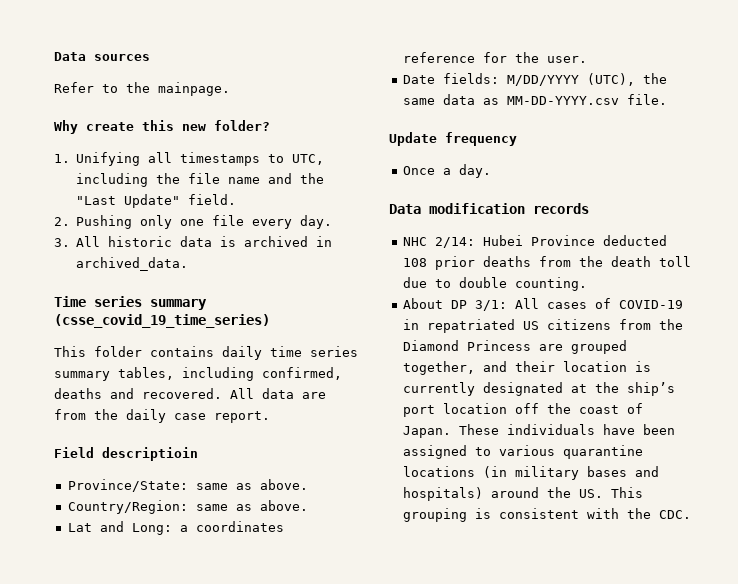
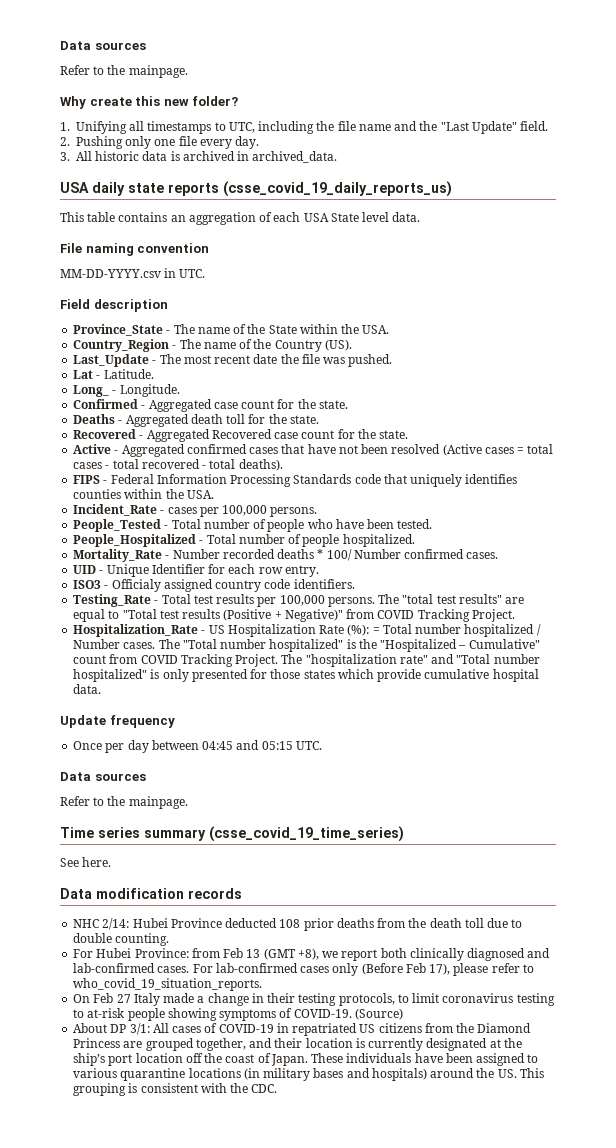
+ USA daily state reports (csse_covid_19_daily_reports_us)
+ This table contains an aggregation of each USA State level data.
+ File naming convention
+ MM-DD-YYYY.csv in UTC.
+ Field description
+ Province_State - The name of the State within the USA.
+ Country_Region - The name of the Country (US).
+ Last_Update - The most recent date the file was pushed.
+ Lat - Latitude.
+ Long_ - Longitude.
+ Confirmed - Aggregated case count for the state.
+ Deaths - Aggregated death toll for the state.
+ Recovered - Aggregated Recovered case count for the state.
+ Active - Aggregated confirmed cases that have not been resolved (Active cases = total cases - total recovered - total deaths).
+ FIPS - Federal Information Processing Standards code that uniquely identifies counties within the USA.
+ Incident_Rate - cases per 100,000 persons.
+ People_Tested - Total number of people who have been tested.
+ People_Hospitalized - Total number of people hospitalized.
+ Mortality_Rate - Number recorded deaths * 100/ Number confirmed cases.
+ UID - Unique Identifier for each row entry.
+ ISO3 - Officialy assigned country code identifiers.
+ Testing_Rate - Total test results per 100,000 persons. The "total test results" are equal to "Total test results (Positive + Negative)" from COVID Tracking Project.
+ Hospitalization_Rate - US Hospitalization Rate (%): = Total number hospitalized / Number cases. The "Total number hospitalized" is the "Hospitalized – Cumulative" count from COVID Tracking Project. The "hospitalization rate" and "Total number hospitalized" is only presented for those states which provide cumulative hospital data.
+ Update frequency
+ Once per day between 04:45 and 05:15 UTC.
+ Data sources
+ Refer to the mainpage.
  Time series summary (csse_covid_19_time_series)
- This folder contains daily time series summary tables, including confirmed, deaths and recovered. All data are from the daily case report.
- Field descriptioin
- Province/State: same as above.
- Country/Region: same as above.
- Lat and Long: a coordinates reference for the user.
- Date fields: M/DD/YYYY (UTC), the same data as MM-DD-YYYY.csv file.
- Update frequency
- Once a day.
+ See here.
+ For Hubei Province: from Feb 13 (GMT +8), we report both clinically diagnosed and lab-confirmed cases. For lab-confirmed cases only (Before Feb 17), please refer to who_covid_19_situation_reports.
+ On Feb 27 Italy made a change in their testing protocols, to limit coronavirus testing to at-risk people showing symptoms of COVID-19. (Source)

